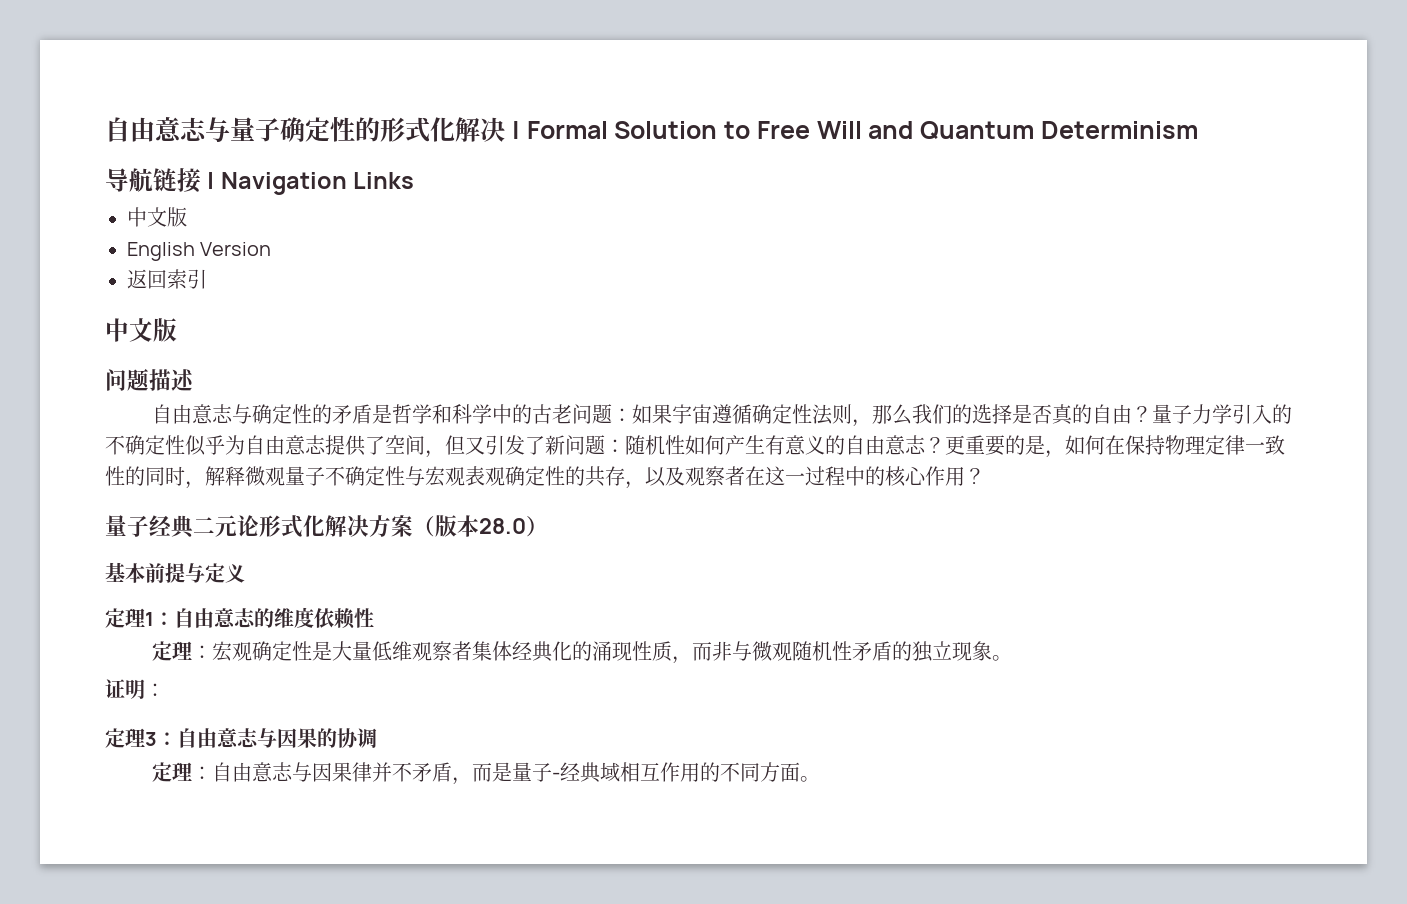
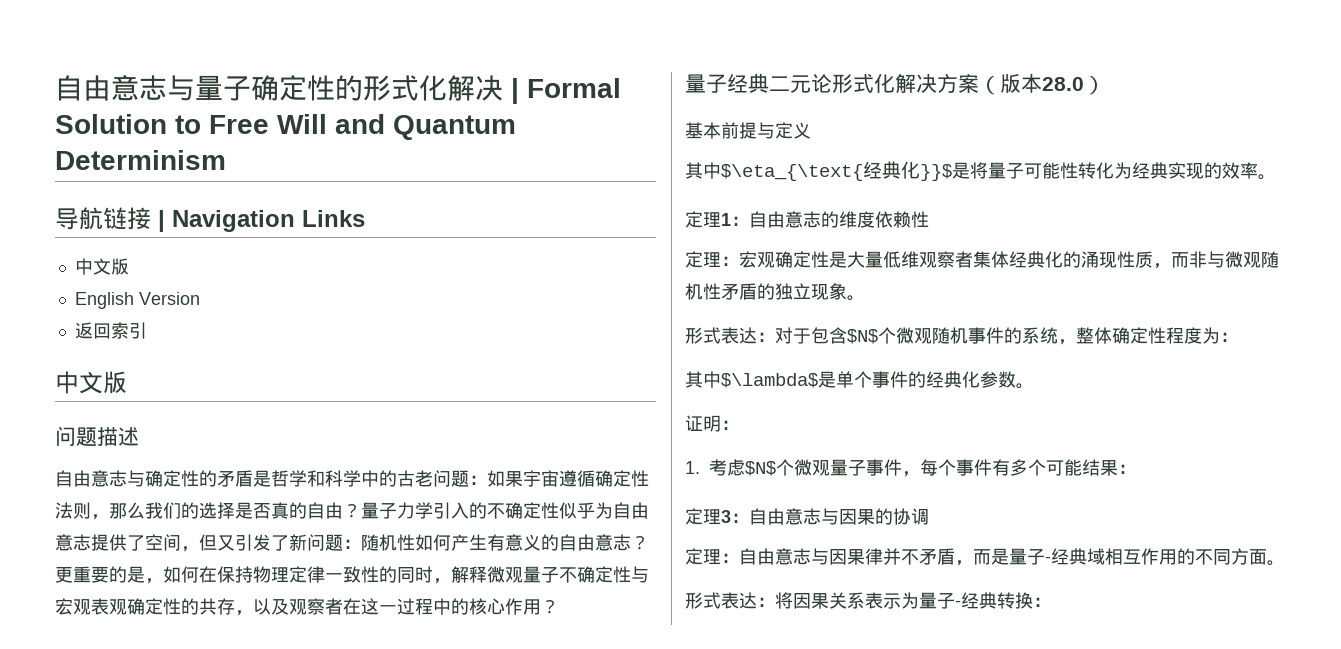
+ 其中$\eta_{\text{经典化}}$是将量子可能性转化为经典实现的效率。
+ 形式表达：对于包含$N$个微观随机事件的系统，整体确定性程度为：
+ 其中$\lambda$是单个事件的经典化参数。
  证明：
+ 1.考虑$N$个微观量子事件，每个事件有多个可能结果：
+ 形式表达：将因果关系表示为量子-经典转换：

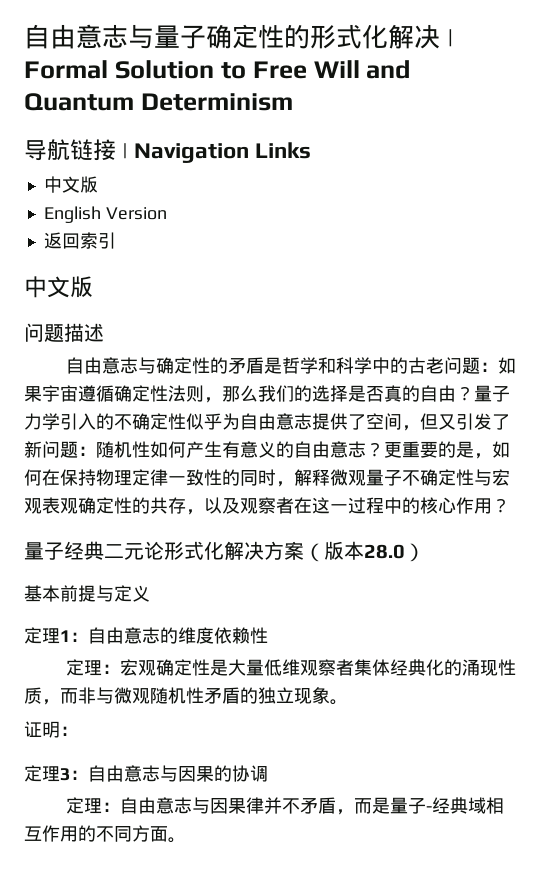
- 其中$\eta_{\text{经典化}}$是将量子可能性转化为经典实现的效率。
- 形式表达：对于包含$N$个微观随机事件的系统，整体确定性程度为：
- 其中$\lambda$是单个事件的经典化参数。
  证明：
- 1.考虑$N$个微观量子事件，每个事件有多个可能结果：
- 形式表达：将因果关系表示为量子-经典转换：

